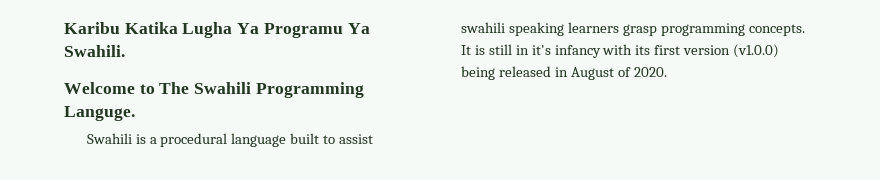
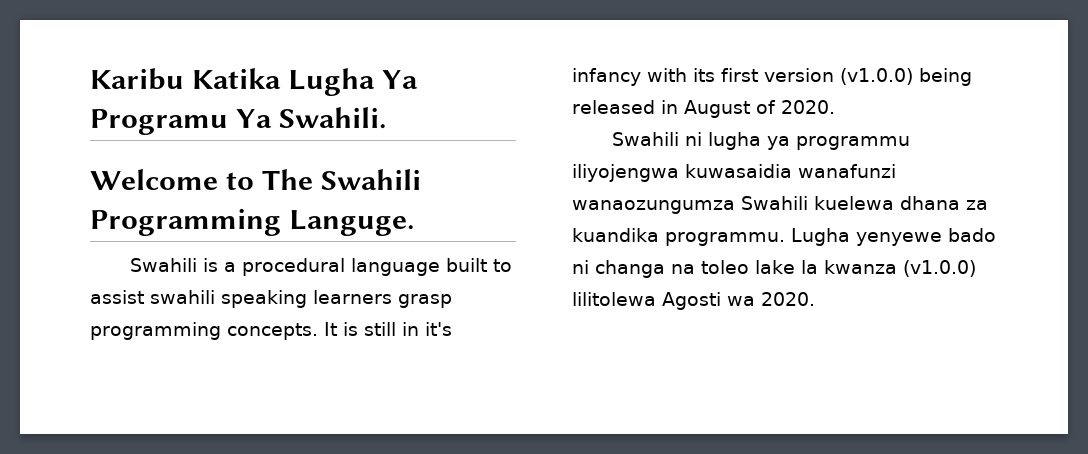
+ Swahili ni lugha ya programmu iliyojengwa kuwasaidia wanafunzi wanaozungumza Swahili kuelewa dhana za kuandika programmu. Lugha yenyewe bado ni changa na toleo lake la kwanza (v1.0.0) lilitolewa Agosti wa 2020.

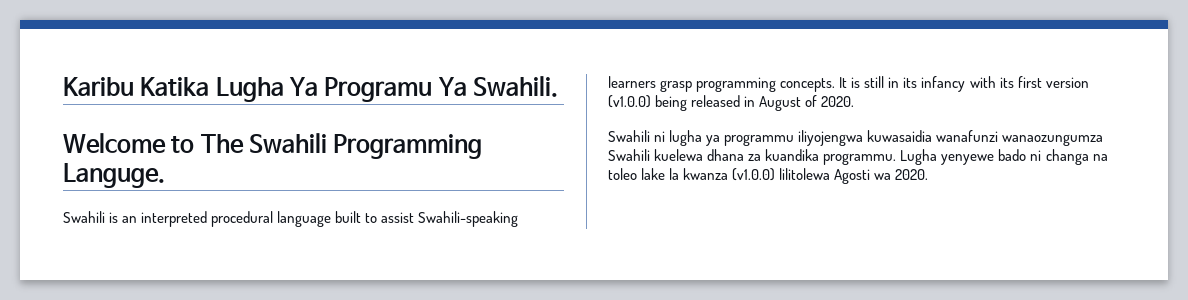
- Swahili is a procedural language built to assist swahili speaking learners grasp programming concepts.
+ Swahili is an interpreted procedural language built to assist Swahili-speaking learners grasp programming concepts.
- It is still in it's infancy with its first version (v1.0.0) being released in August of 2020.
+ It is still in its infancy with its first version (v1.0.0) being released in August of 2020.

